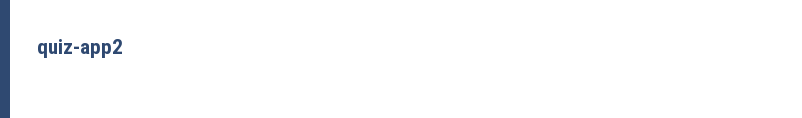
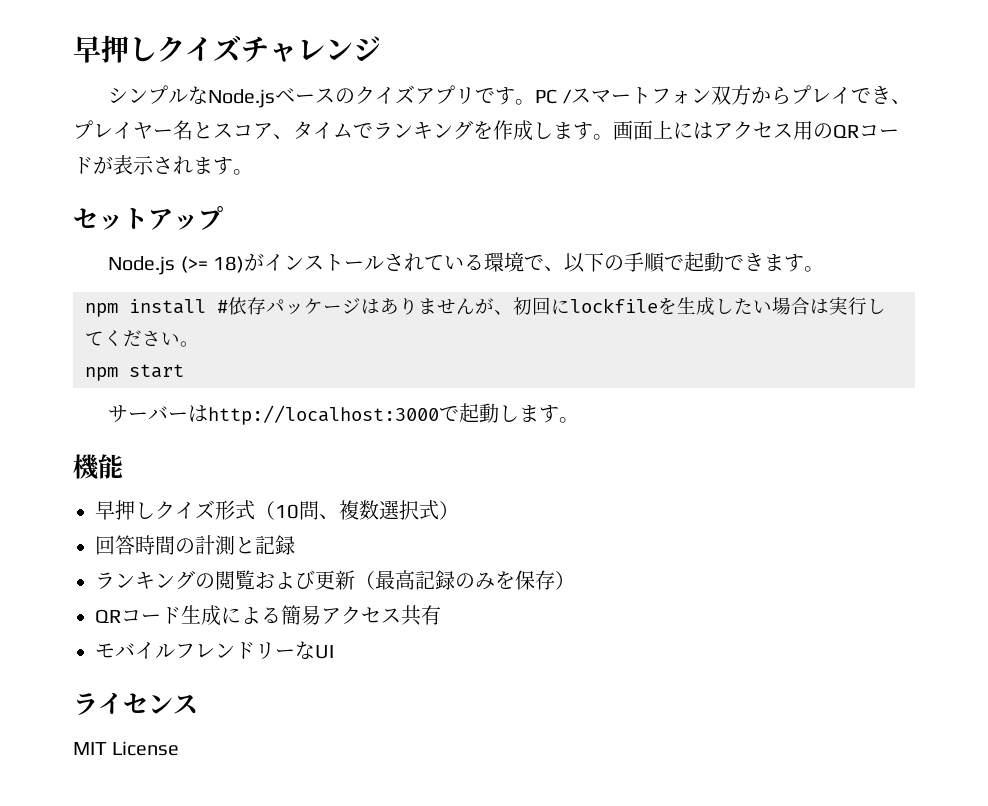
- quiz-app2
+ 早押しクイズチャレンジ
+ シンプルなNode.jsベースのクイズアプリです。PC /スマートフォン双方からプレイでき、プレイヤー名とスコア、タイムでランキングを作成します。画面上にはアクセス用のQRコードが表示されます。
+ セットアップ
+ Node.js (>= 18)がインストールされている環境で、以下の手順で起動できます。
+ npm install #依存パッケージはありませんが、初回にlockfileを生成したい場合は実行してください。
+ npm start
+ サーバーはhttp://localhost:3000で起動します。
+ 機能
+ 早押しクイズ形式（10問、複数選択式）
+ 回答時間の計測と記録
+ ランキングの閲覧および更新（最高記録のみを保存）
+ QRコード生成による簡易アクセス共有
+ モバイルフレンドリーなUI
+ ライセンス
+ MIT License

